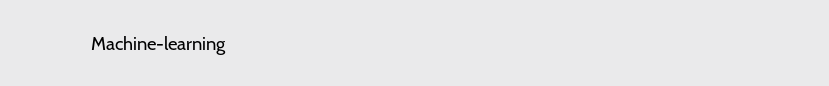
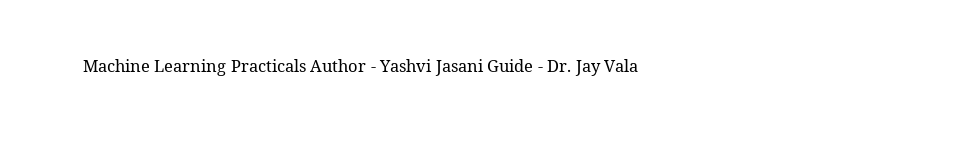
- Machine-learning
+ Machine Learning Practicals Author - Yashvi Jasani Guide - Dr. Jay Vala

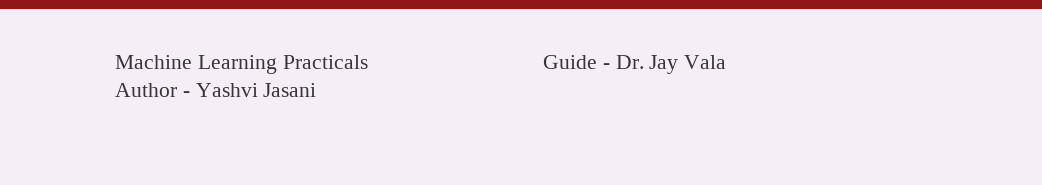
- Machine Learning Practicals Author - Yashvi Jasani Guide - Dr. Jay Vala
+ Machine Learning Practicals
+ Author - Yashvi Jasani
+ Guide - Dr. Jay Vala

